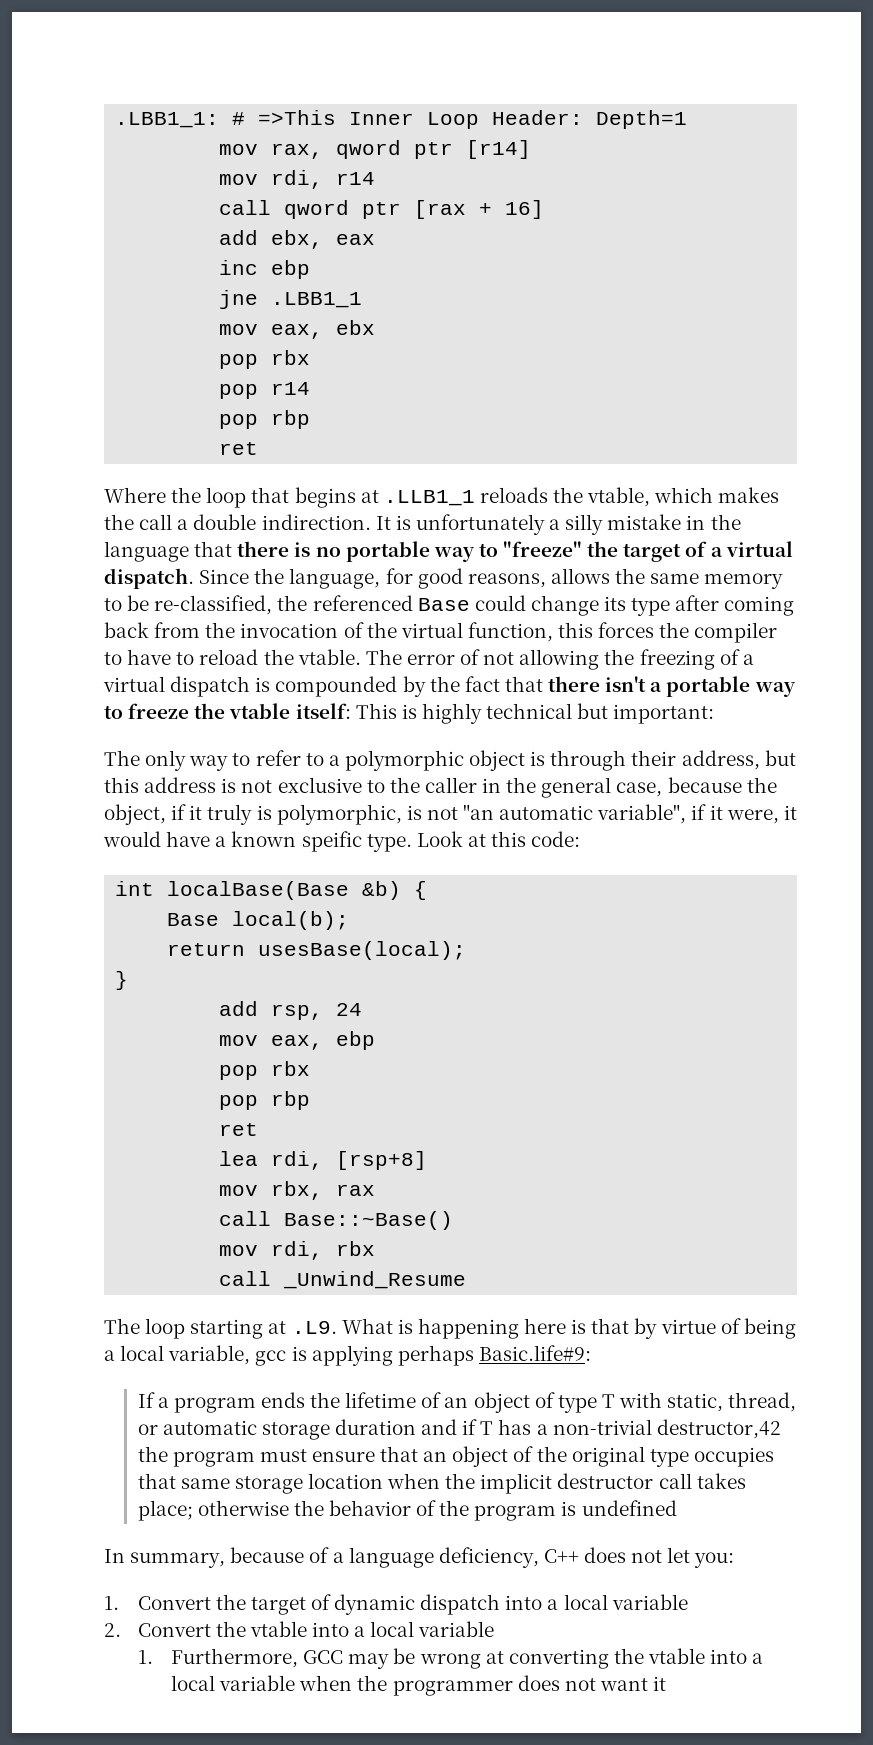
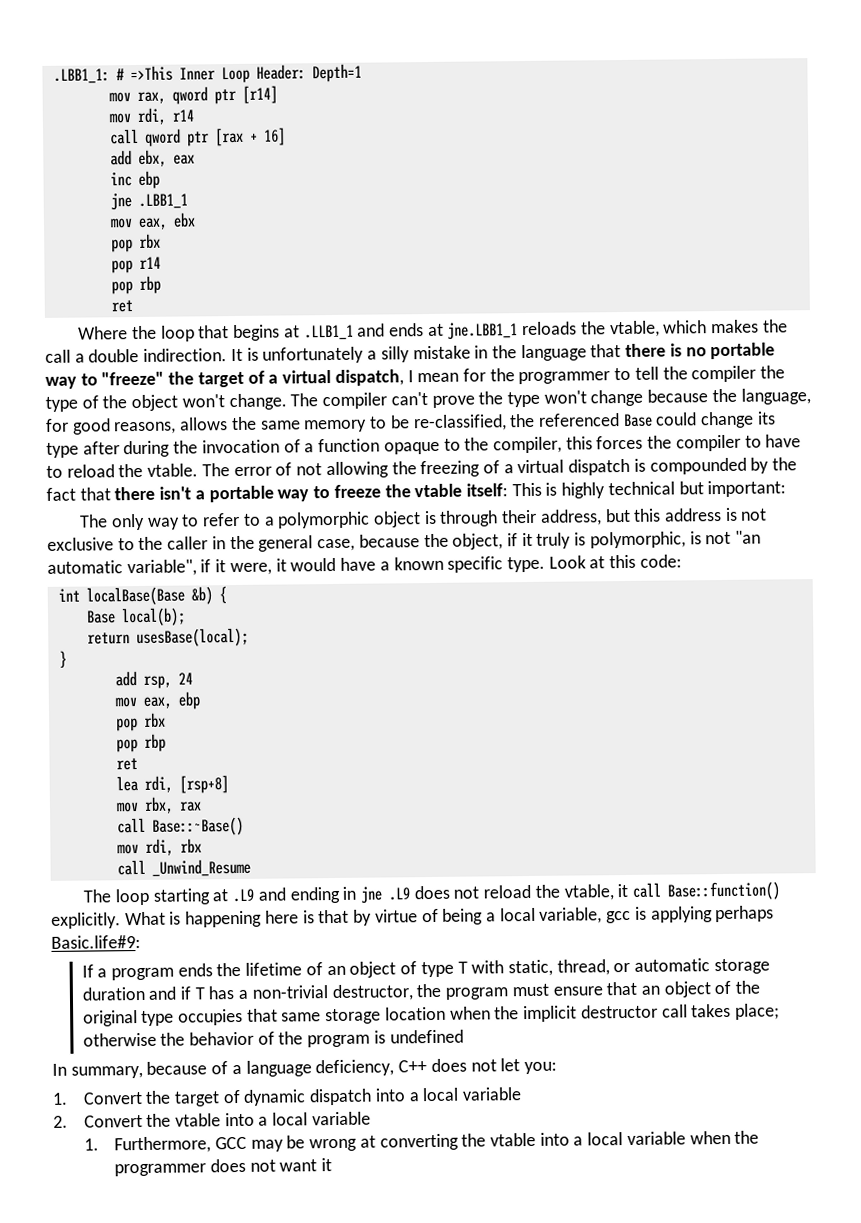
- Where the loop that begins at .LLB1_1 reloads the vtable, which makes the call a double indirection.
+ Where the loop that begins at .LLB1_1 and ends at jne.LBB1_1 reloads the vtable, which makes the call a double indirection.
- It is unfortunately a silly mistake in the language that there is no portable way to "freeze" the target of a virtual dispatch. Since the language, for good reasons, allows the same memory to be re-classified, the referenced Base could change its type after coming back from the invocation of the virtual function, this forces the compiler to have to reload the vtable.
+ It is unfortunately a silly mistake in the language that there is no portable way to "freeze" the target of a virtual dispatch, I mean for the programmer to tell the compiler the type of the object won't change. The compiler can't prove the type won't change because the language, for good reasons, allows the same memory to be re-classified, the referenced Base could change its type after during the invocation of a function opaque to the compiler, this forces the compiler to have to reload the vtable.
- The only way to refer to a polymorphic object is through their address, but this address is not exclusive to the caller in the general case, because the object, if it truly is polymorphic, is not "an automatic variable", if it were, it would have a known speific type.
+ The only way to refer to a polymorphic object is through their address, but this address is not exclusive to the caller in the general case, because the object, if it truly is polymorphic, is not "an automatic variable", if it were, it would have a known specific type.
- The loop starting at .L9. What is happening here is that by virtue of being a local variable, gcc is applying perhaps Basic.life#9:
+ The loop starting at .L9 and ending in jne .L9 does not reload the vtable, it call Base::function() explicitly. What is happening here is that by virtue of being a local variable, gcc is applying perhaps Basic.life#9:
- If a program ends the lifetime of an object of type T with static, thread, or automatic storage duration and if T has a non-trivial destructor,42 the program must ensure that an object of the original type occupies that same storage location when the implicit destructor call takes place; otherwise the behavior of the program is undefined
+ If a program ends the lifetime of an object of type T with static, thread, or automatic storage duration and if T has a non-trivial destructor, the program must ensure that an object of the original type occupies that same storage location when the implicit destructor call takes place; otherwise the behavior of the program is undefined

